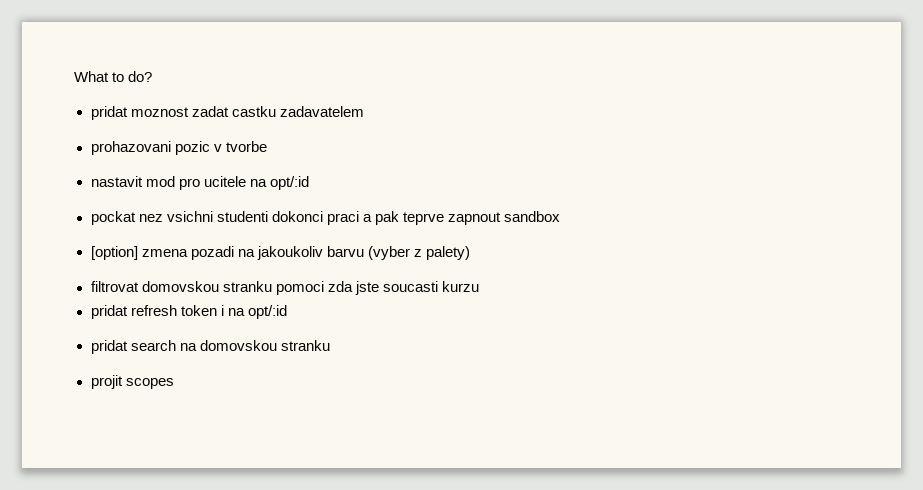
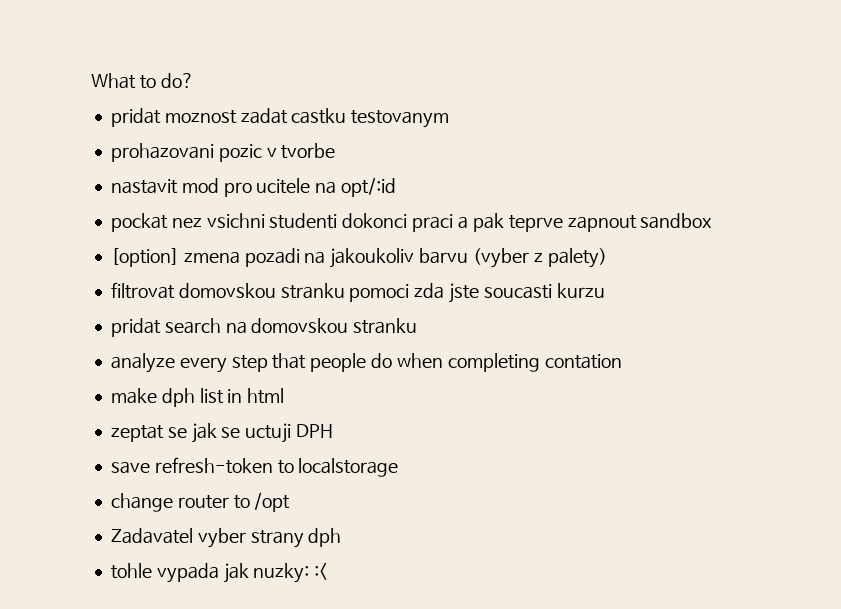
- pridat moznost zadat castku zadavatelem
+ pridat moznost zadat castku testovanym
- pridat refresh token i na opt/:id
- projit scopes
+ analyze every step that people do when completing contation
+ make dph list in html
+ zeptat se jak se uctuji DPH
+ save refresh-token to localstorage
+ change router to /opt
+ Zadavatel vyber strany dph
+ tohle vypada jak nuzky: :<

